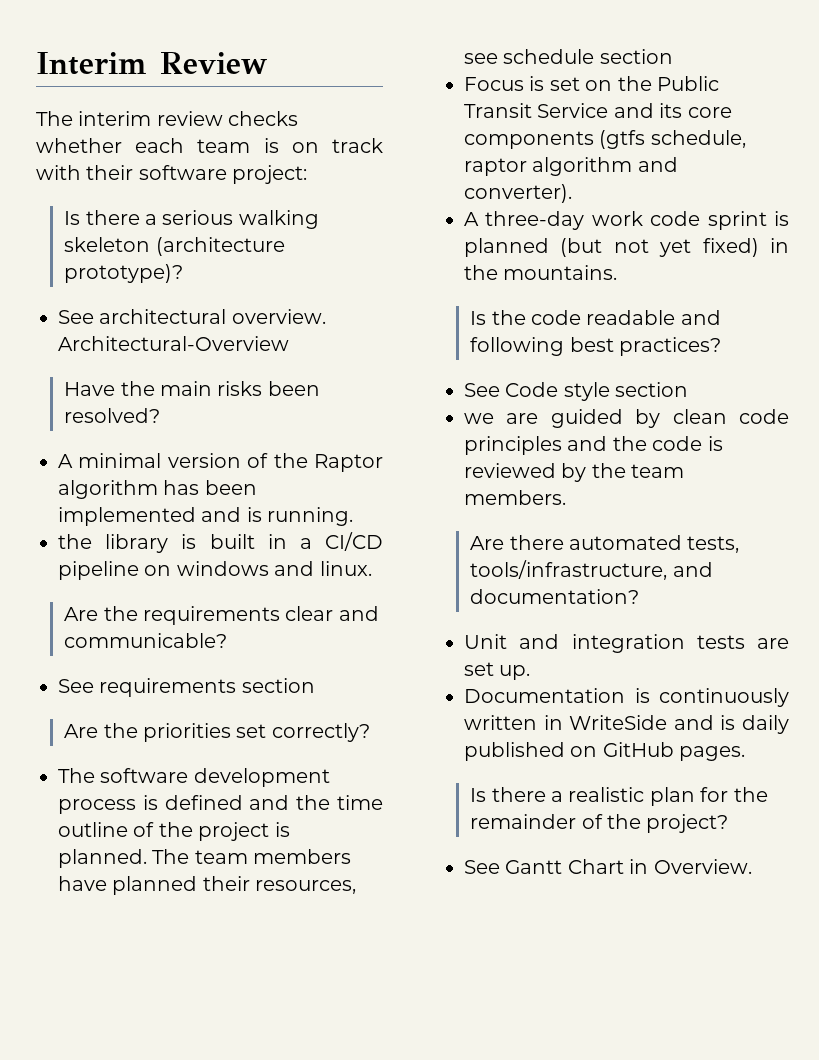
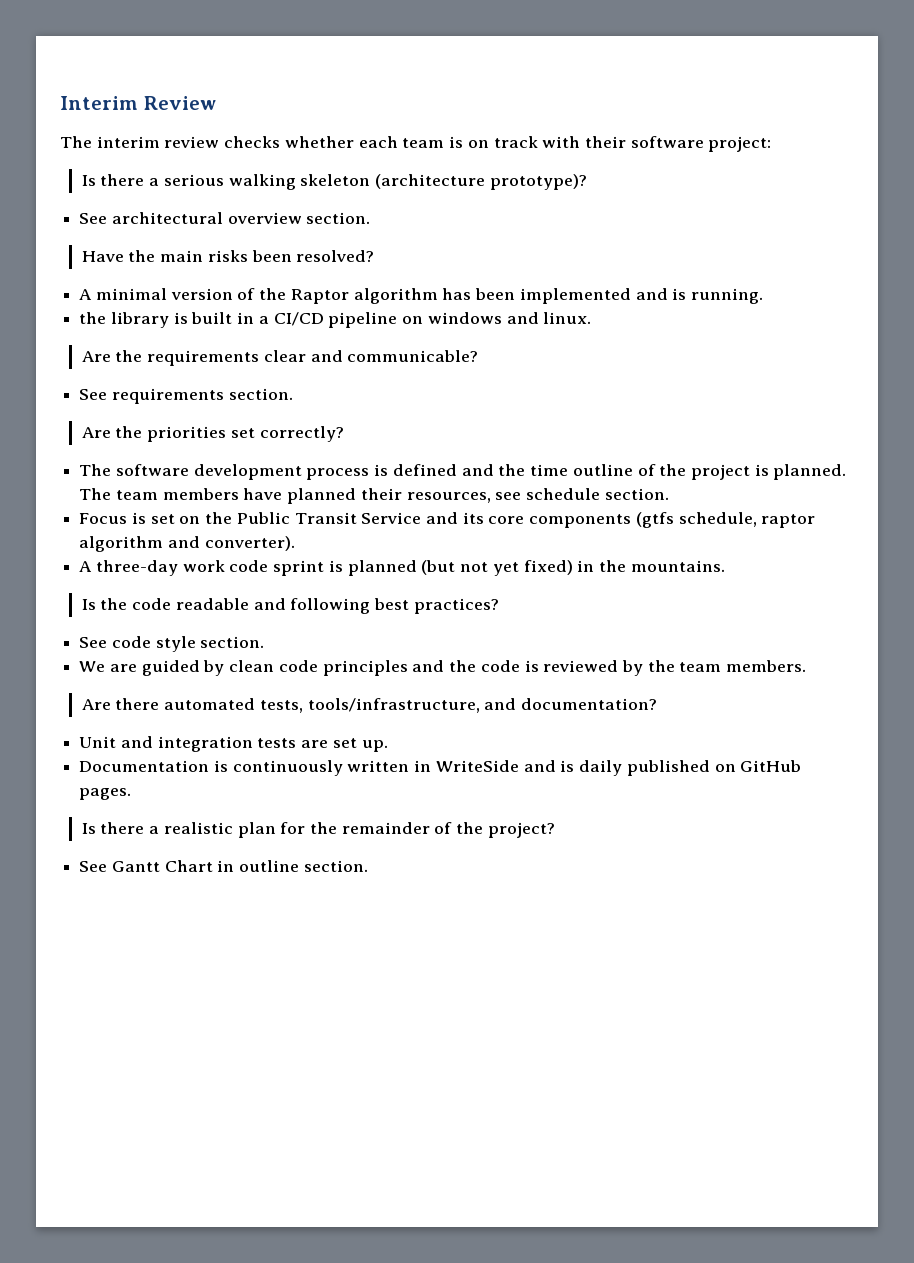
- See architectural overview. Architectural-Overview
+ See architectural overview section.
- See requirements section
+ See requirements section.
- The team members have planned their resources, see schedule section
+ The team members have planned their resources, see schedule section.
- See Code style section
- we are guided by clean code principles and the code is reviewed by the team members.
+ See code style section.
+ We are guided by clean code principles and the code is reviewed by the team members.
- See Gantt Chart in Overview.
+ See Gantt Chart in outline section.

